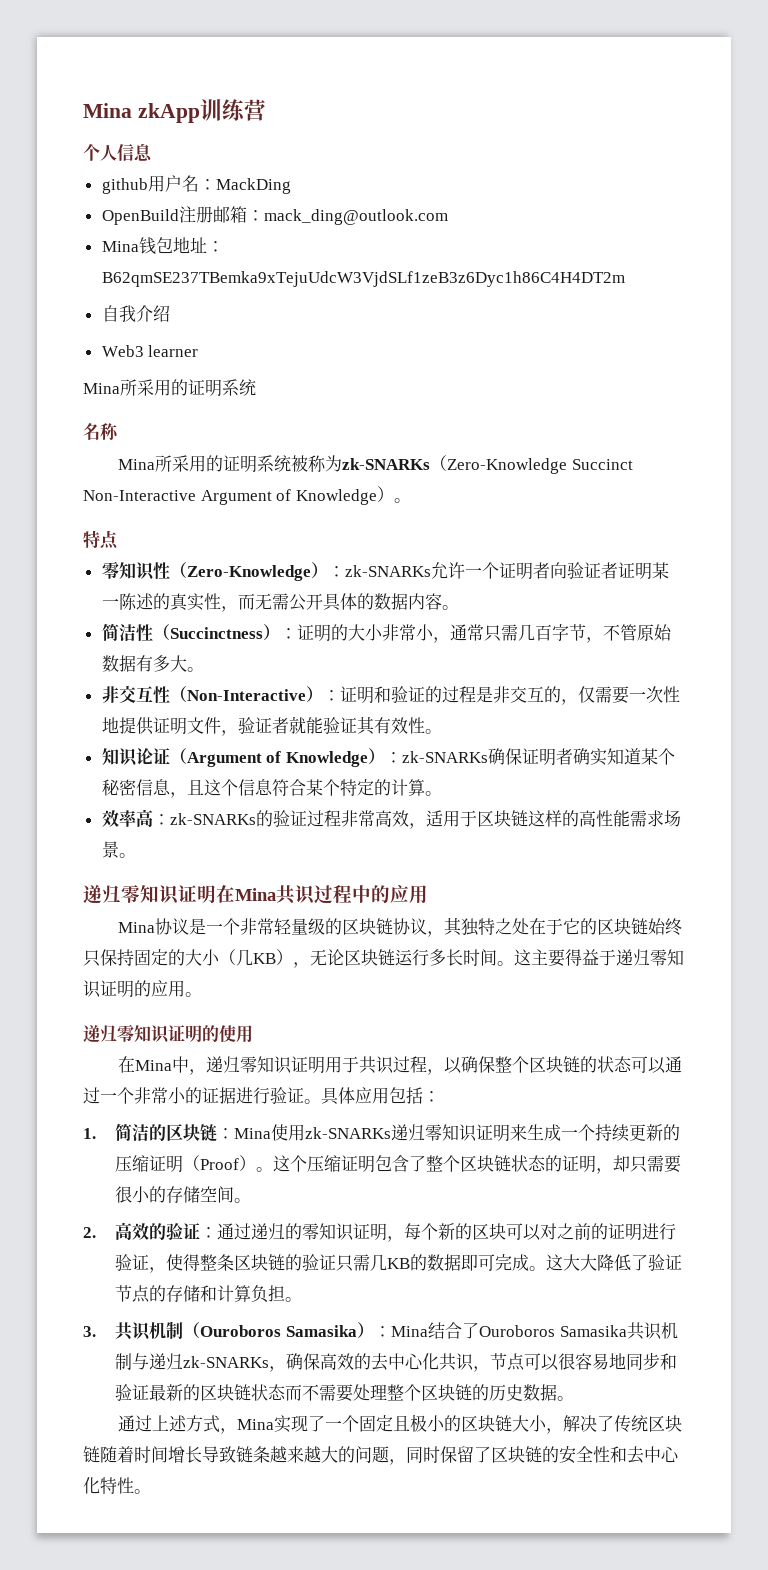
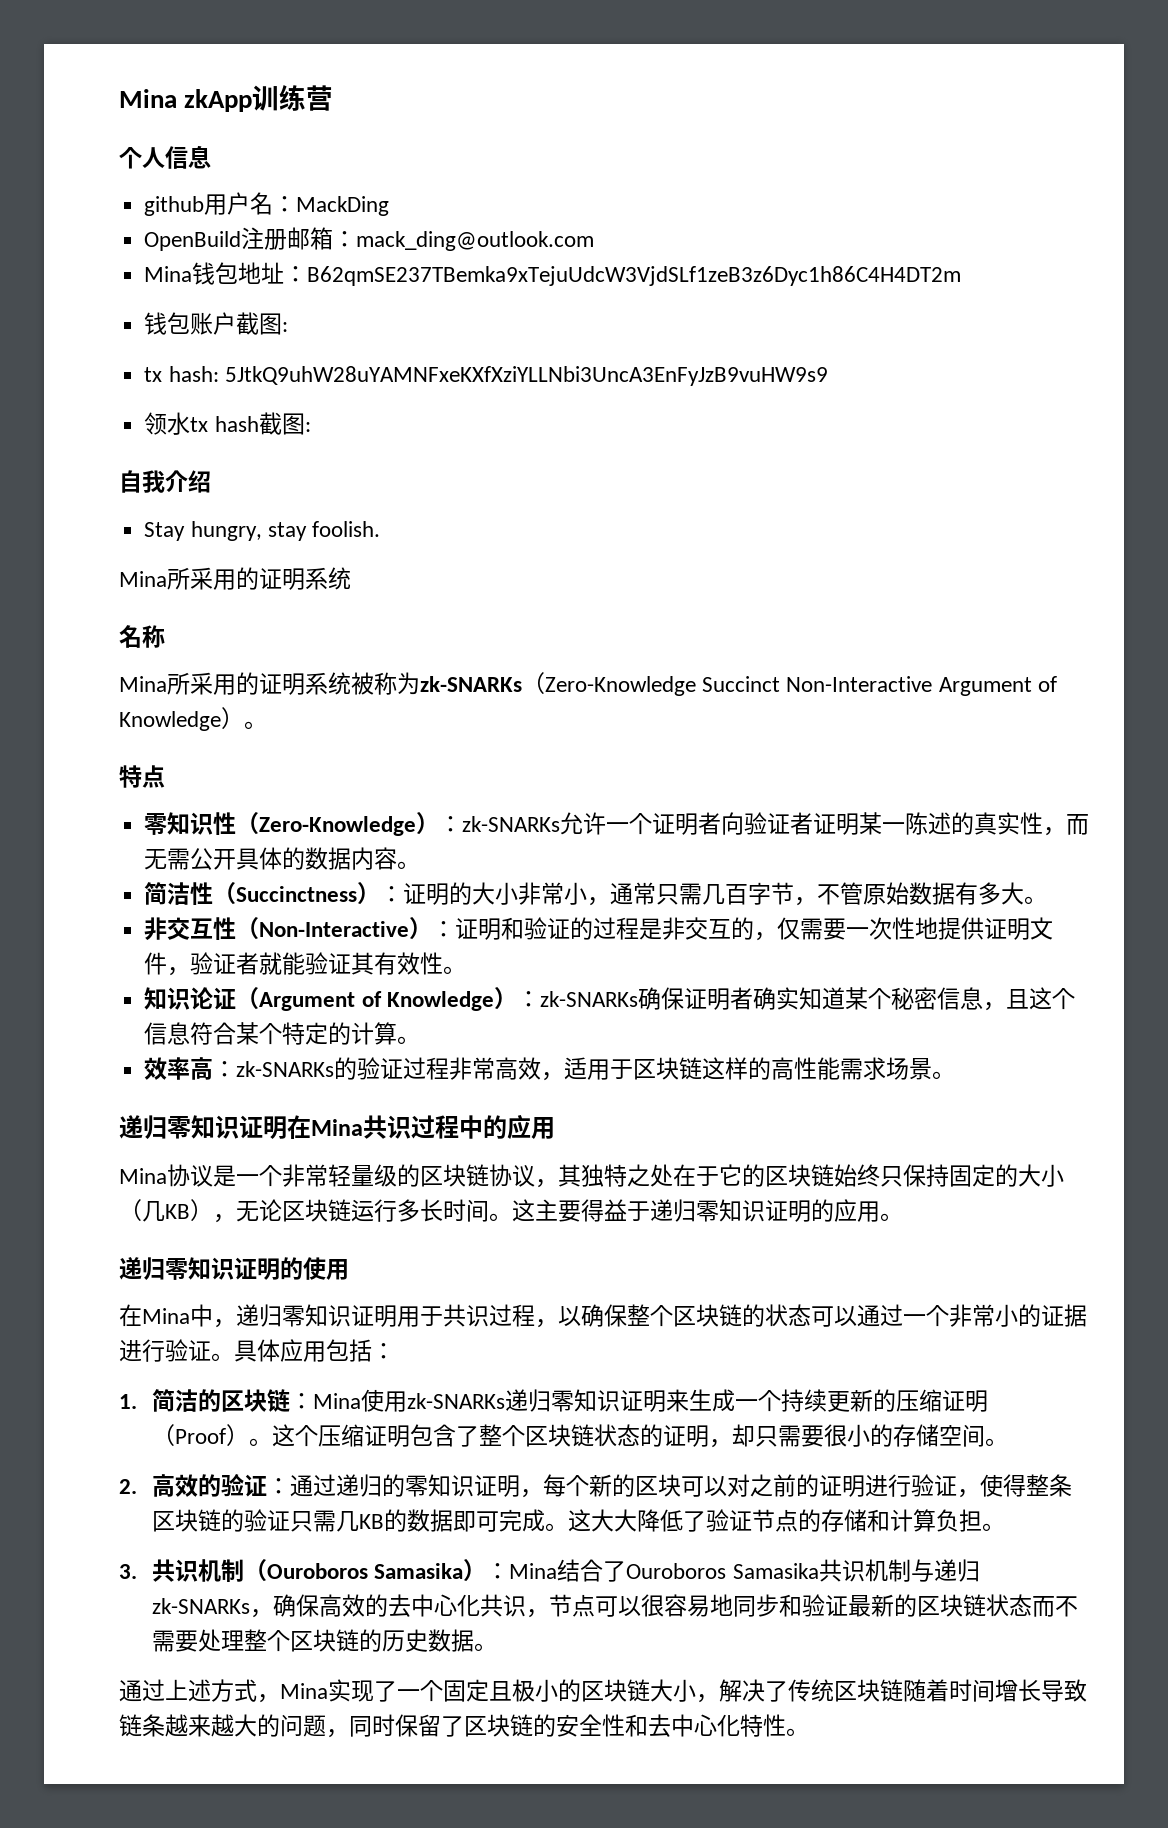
+ 钱包账户截图:
+ tx hash: 5JtkQ9uhW28uYAMNFxeKXfXziYLLNbi3UncA3EnFyJzB9vuHW9s9
+ 领水tx hash截图:
  自我介绍
- Web3 learner
+ Stay hungry, stay foolish.

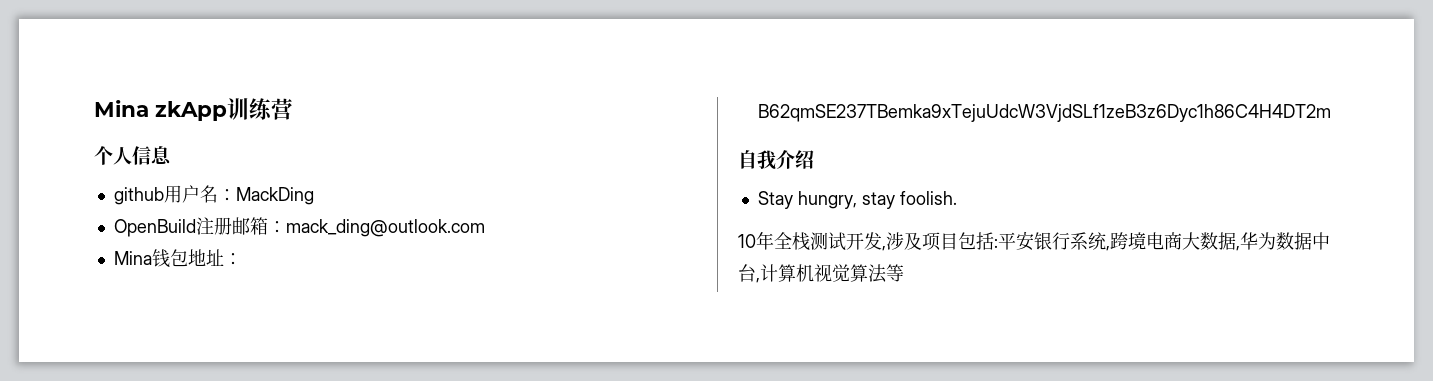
- 钱包账户截图:
- tx hash: 5JtkQ9uhW28uYAMNFxeKXfXziYLLNbi3UncA3EnFyJzB9vuHW9s9
- 领水tx hash截图:
  Stay hungry, stay foolish.
- Mina所采用的证明系统
- 名称
- Mina所采用的证明系统被称为zk-SNARKs（Zero-Knowledge Succinct Non-Interactive Argument of Knowledge）。
- 特点
- 零知识性（Zero-Knowledge）：zk-SNARKs允许一个证明者向验证者证明某一陈述的真实性，而无需公开具体的数据内容。
- 简洁性（Succinctness）：证明的大小非常小，通常只需几百字节，不管原始数据有多大。
- 非交互性（Non-Interactive）：证明和验证的过程是非交互的，仅需要一次性地提供证明文件，验证者就能验证其有效性。
- 知识论证（Argument of Knowledge）：zk-SNARKs确保证明者确实知道某个秘密信息，且这个信息符合某个特定的计算。
- 效率高：zk-SNARKs的验证过程非常高效，适用于区块链这样的高性能需求场景。
- 递归零知识证明在Mina共识过程中的应用
- Mina协议是一个非常轻量级的区块链协议，其独特之处在于它的区块链始终只保持固定的大小（几KB），无论区块链运行多长时间。这主要得益于递归零知识证明的应用。
- 递归零知识证明的使用
- 在Mina中，递归零知识证明用于共识过程，以确保整个区块链的状态可以通过一个非常小的证据进行验证。具体应用包括：
- 1.简洁的区块链：Mina使用zk-SNARKs递归零知识证明来生成一个持续更新的压缩证明（Proof）。这个压缩证明包含了整个区块链状态的证明，却只需要很小的存储空间。
- 2.高效的验证：通过递归的零知识证明，每个新的区块可以对之前的证明进行验证，使得整条区块链的验证只需几KB的数据即可完成。这大大降低了验证节点的存储和计算负担。
- 3.共识机制（Ouroboros Samasika）：Mina结合了Ouroboros Samasika共识机制与递归zk-SNARKs，确保高效的去中心化共识，节点可以很容易地同步和验证最新的区块链状态而不需要处理整个区块链的历史数据。
- 通过上述方式，Mina实现了一个固定且极小的区块链大小，解决了传统区块链随着时间增长导致链条越来越大的问题，同时保留了区块链的安全性和去中心化特性。
+ 10年全栈测试开发,涉及项目包括:平安银行系统,跨境电商大数据,华为数据中台,计算机视觉算法等

